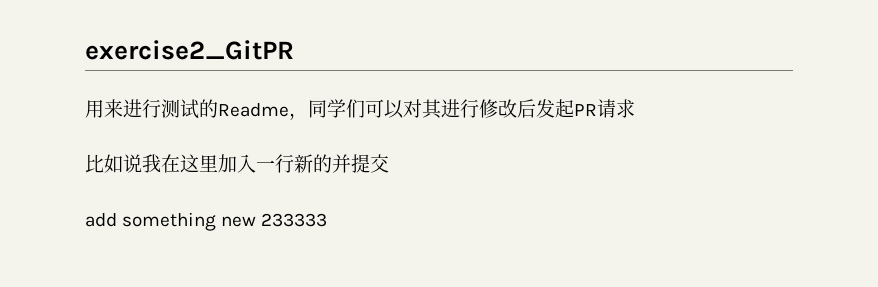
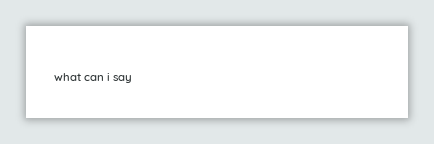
- exercise2_GitPR
- 用来进行测试的Readme，同学们可以对其进行修改后发起PR请求
- 比如说我在这里加入一行新的并提交
- add something new 233333
+ what can i say

